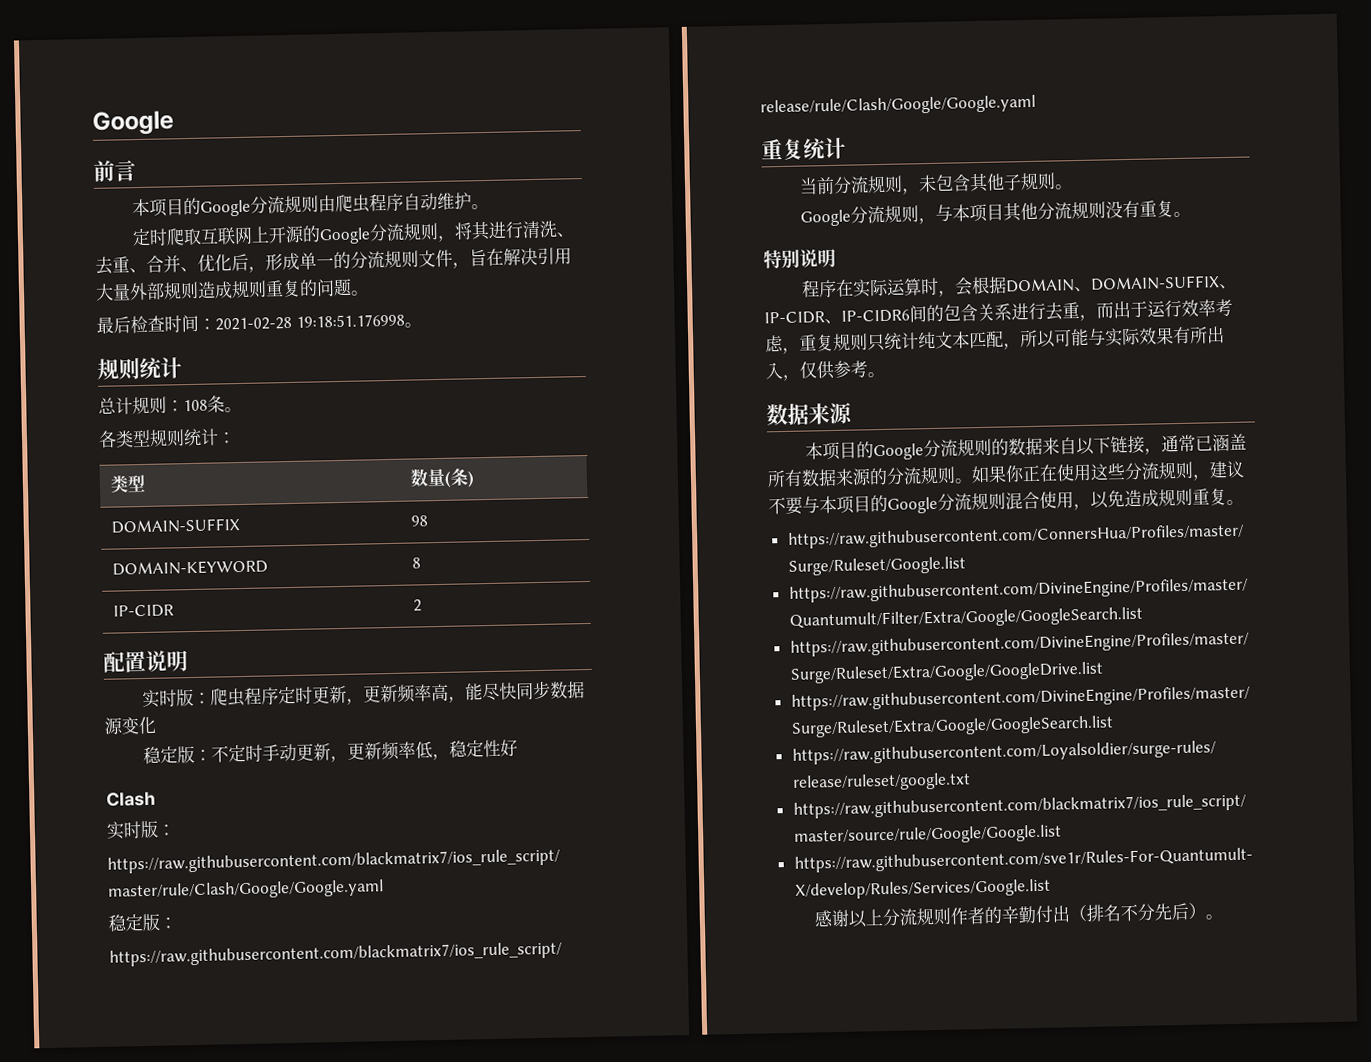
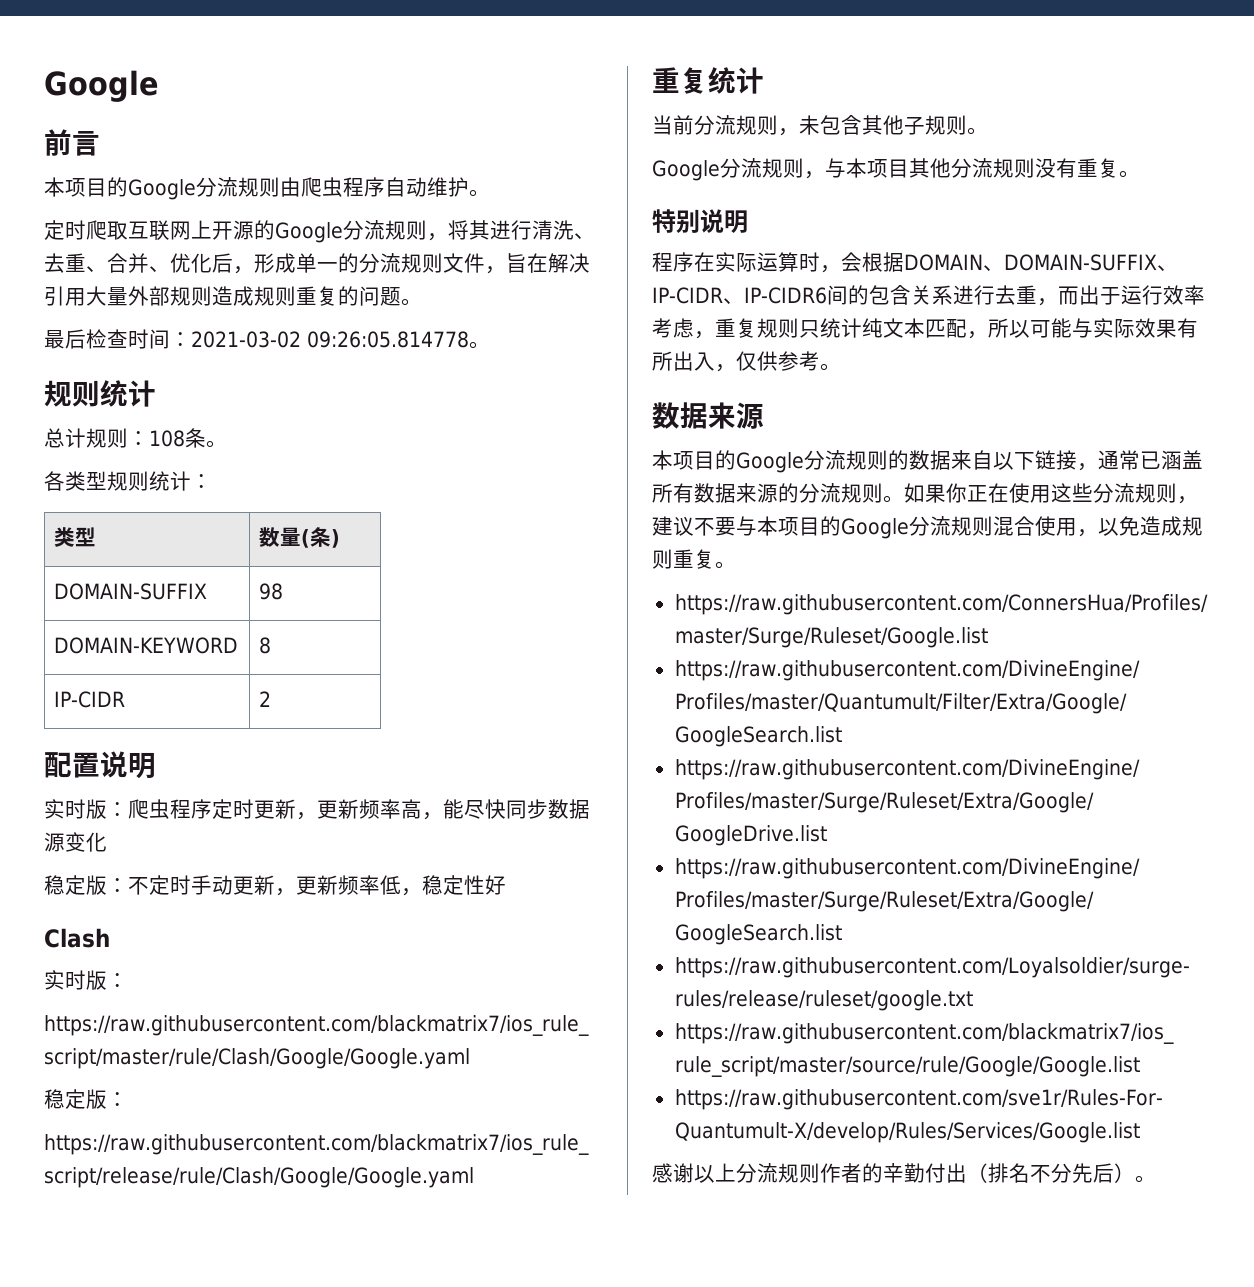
- 最后检查时间：2021-02-28 19:18:51.176998。
+ 最后检查时间：2021-03-02 09:26:05.814778。

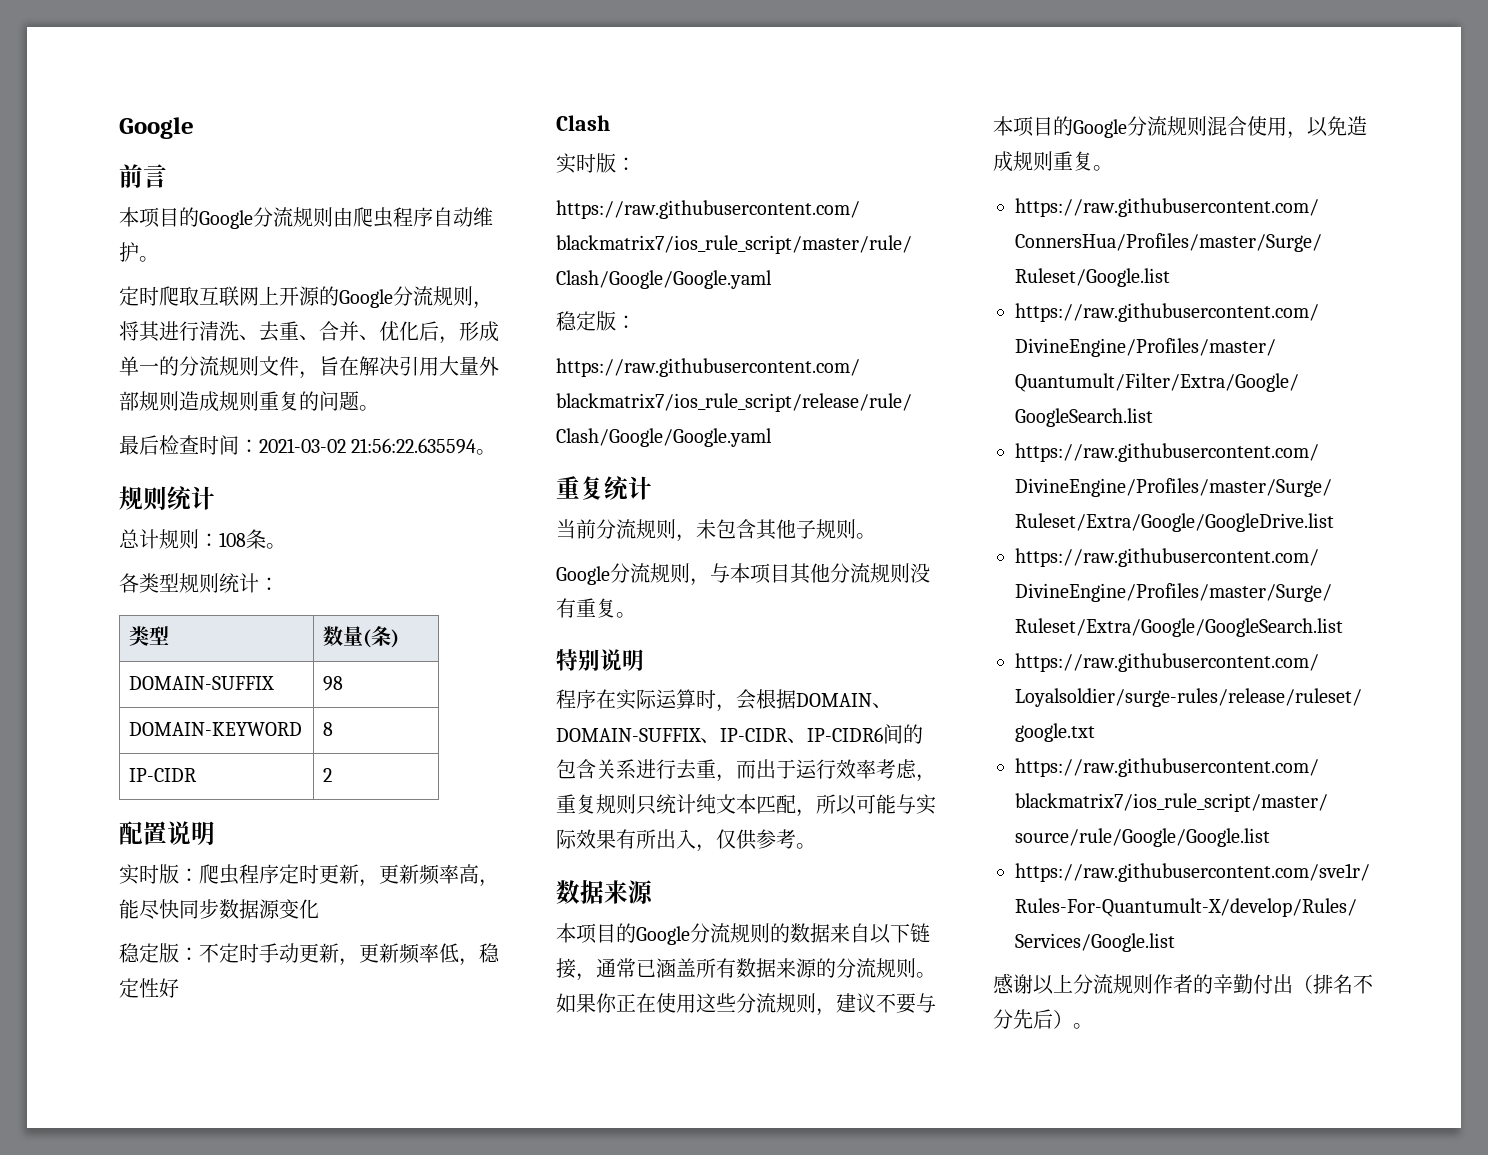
- 最后检查时间：2021-03-02 09:26:05.814778。
+ 最后检查时间：2021-03-02 21:56:22.635594。

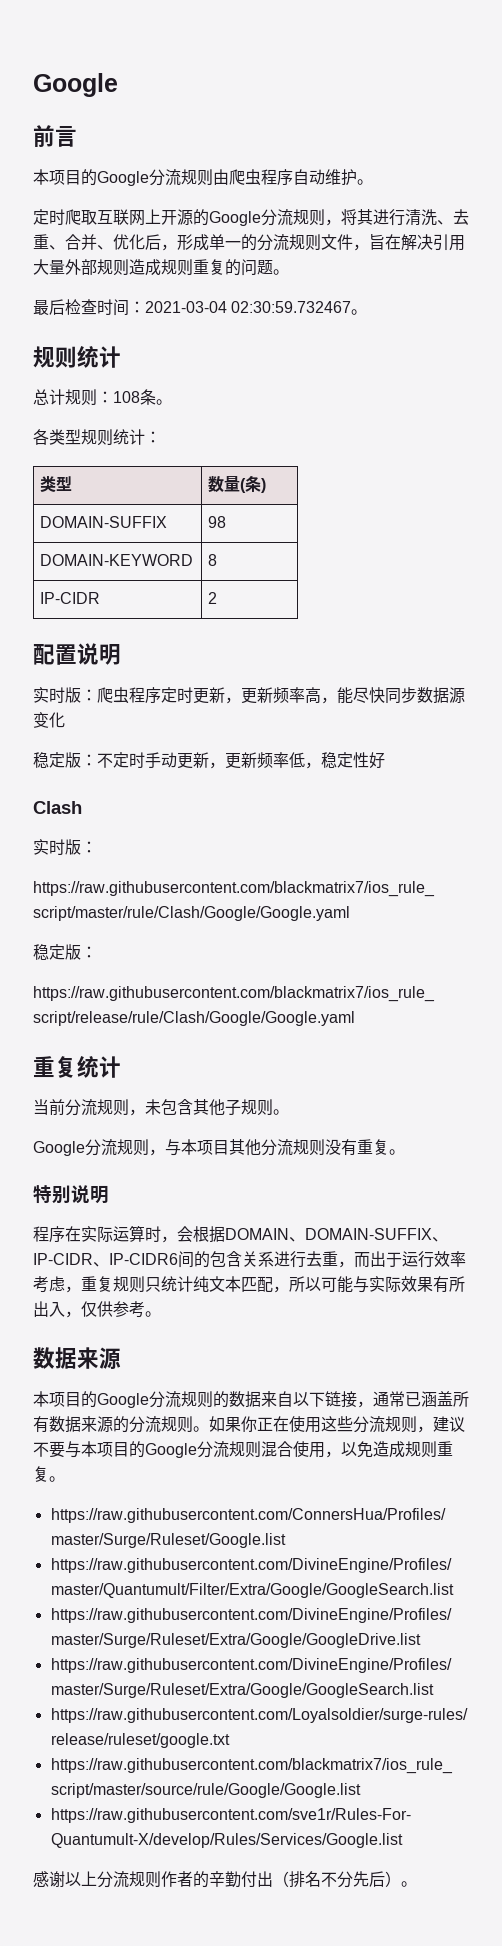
- 最后检查时间：2021-03-02 21:56:22.635594。
+ 最后检查时间：2021-03-04 02:30:59.732467。

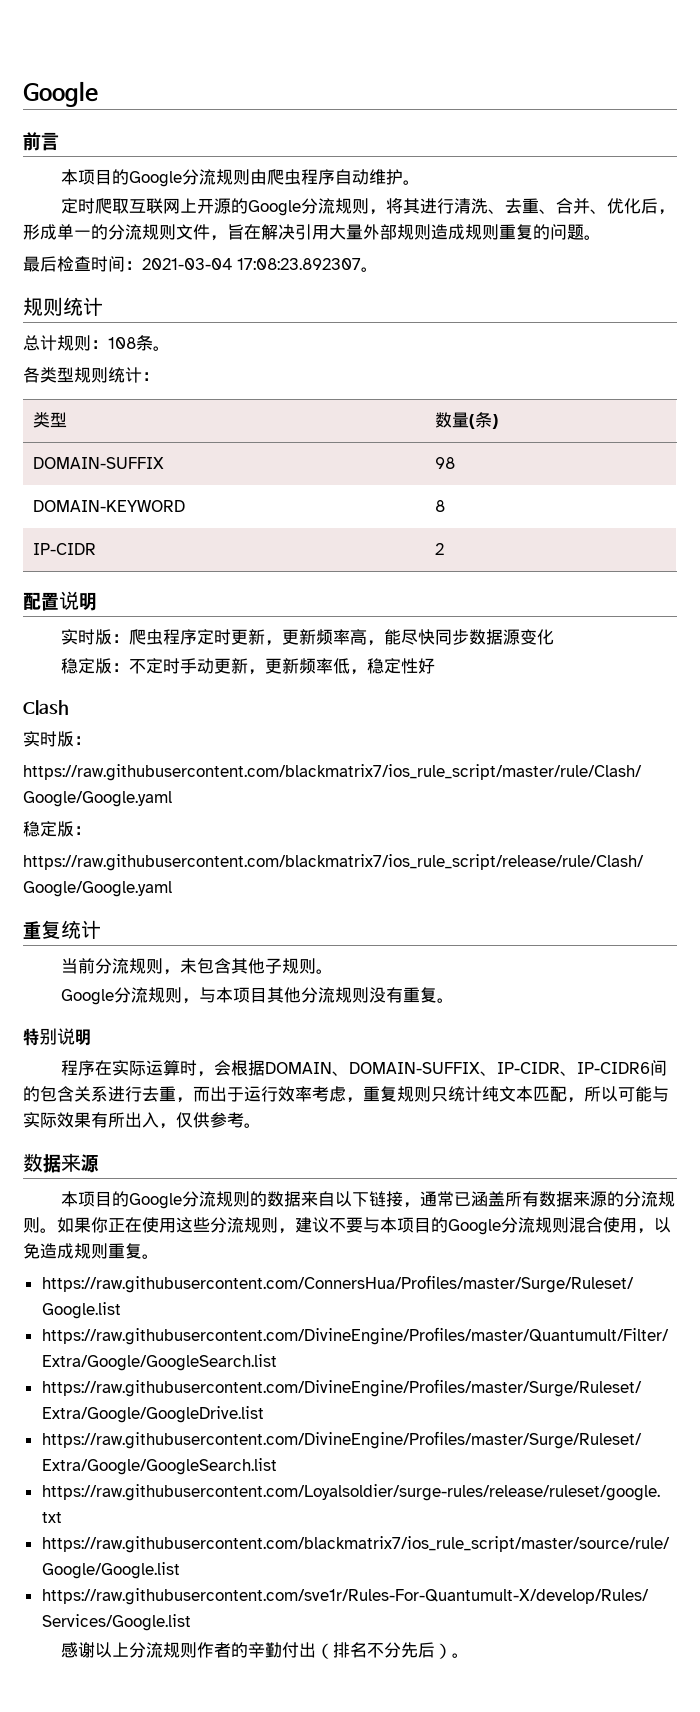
- 最后检查时间：2021-03-04 02:30:59.732467。
+ 最后检查时间：2021-03-04 17:08:23.892307。

